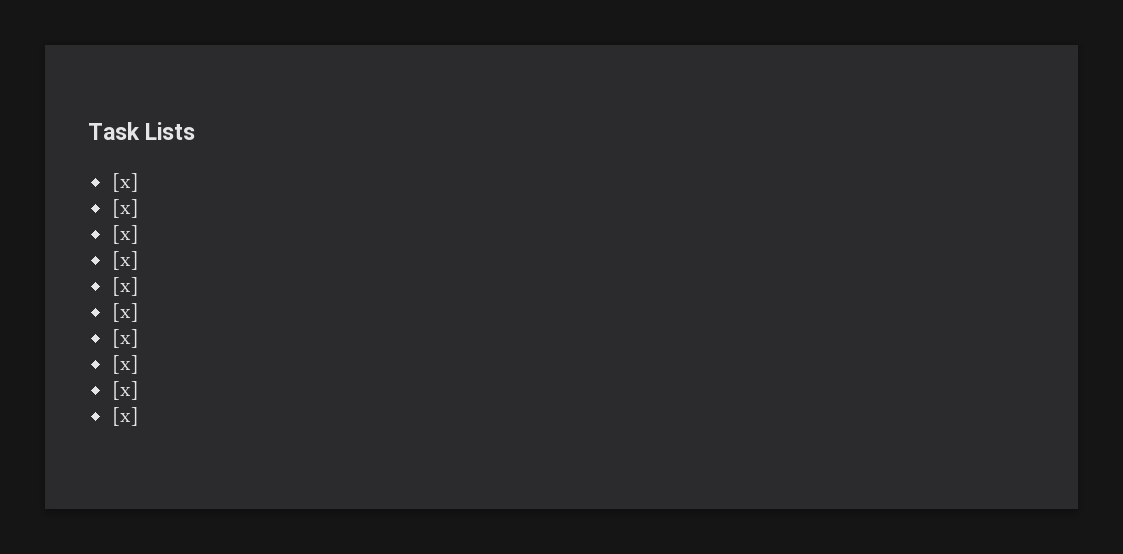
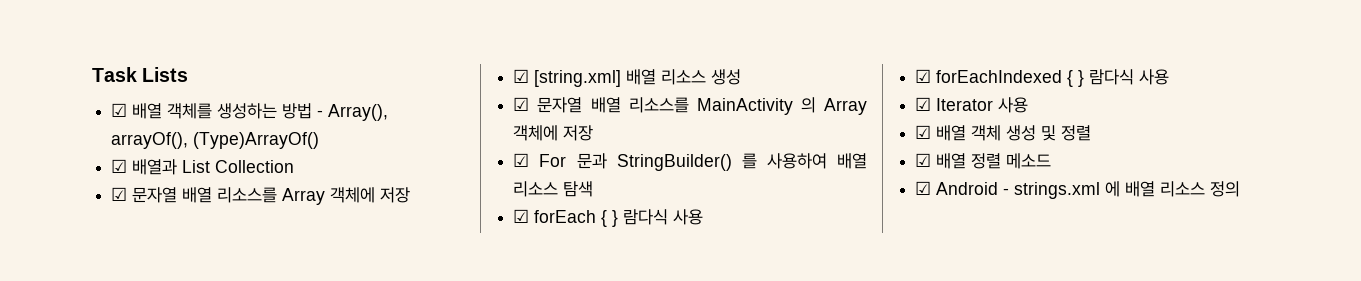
  Task Lists
- [x]
- [x]
- [x]
- [x]
- [x]
- [x]
- [x]
- [x]
- [x]
- [x]
+ ☑ 배열 객체를 생성하는 방법 - Array(), arrayOf(), (Type)ArrayOf()
+ ☑ 배열과 List Collection
+ ☑ 문자열 배열 리소스를 Array 객체에 저장
+ ☑ [string.xml] 배열 리소스 생성
+ ☑ 문자열 배열 리소스를 MainActivity 의 Array 객체에 저장
+ ☑ For 문과 StringBuilder() 를 사용하여 배열 리소스 탐색
+ ☑ forEach { } 람다식 사용
+ ☑ forEachIndexed { } 람다식 사용
+ ☑ Iterator 사용
+ ☑ 배열 객체 생성 및 정렬
+ ☑ 배열 정렬 메소드
+ ☑ Android - strings.xml 에 배열 리소스 정의

